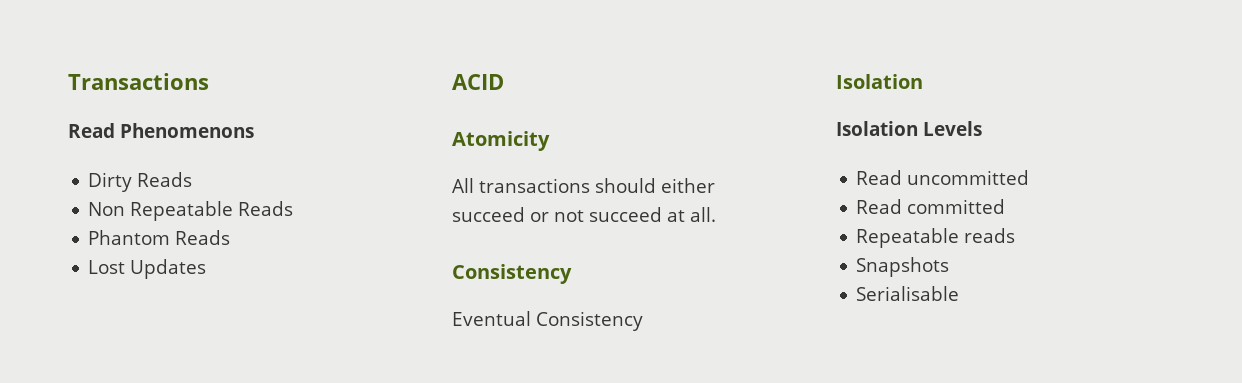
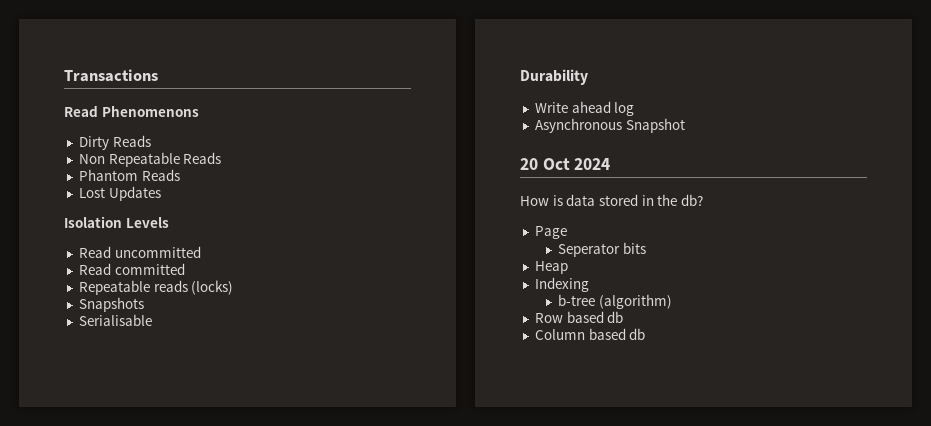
- ACID
- Atomicity
- All transactions should either succeed or not succeed at all.
- Consistency
- Eventual Consistency
- Isolation
- Repeatable reads
+ Repeatable reads (locks)
+ Durability
+ Write ahead log
+ Asynchronous Snapshot
+ 20 Oct 2024
+ How is data stored in the db?
+ Page
+ Seperator bits
+ Heap
+ Indexing
+ b-tree (algorithm)
+ Row based db
+ Column based db

